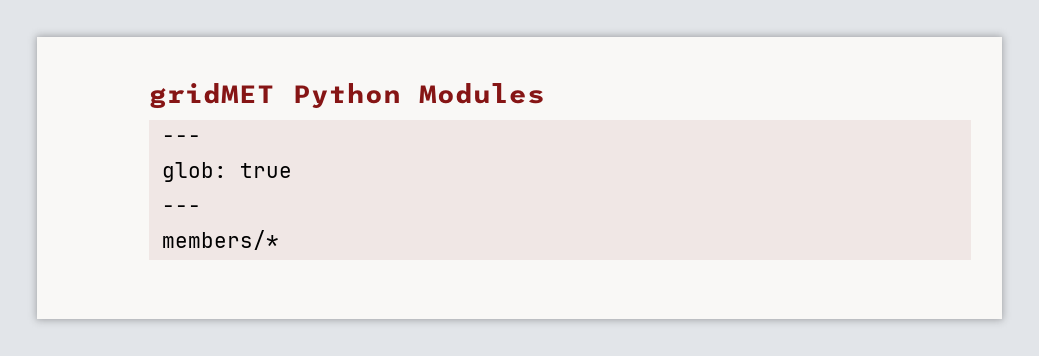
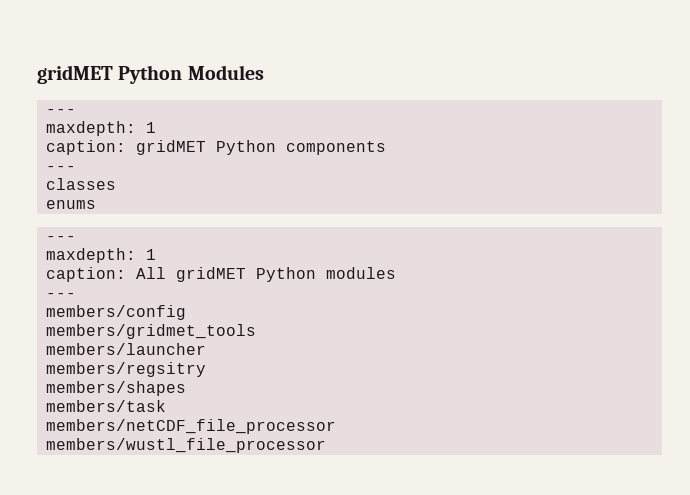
  gridMET Python Modules
  ---
- glob: true
+ maxdepth: 1
+ caption: gridMET Python components
  ---
- members/*
+ classes
+ enums
+ ---
+ maxdepth: 1
+ caption: All gridMET Python modules
+ ---
+ members/config
+ members/gridmet_tools
+ members/launcher
+ members/regsitry
+ members/shapes
+ members/task
+ members/netCDF_file_processor
+ members/wustl_file_processor

